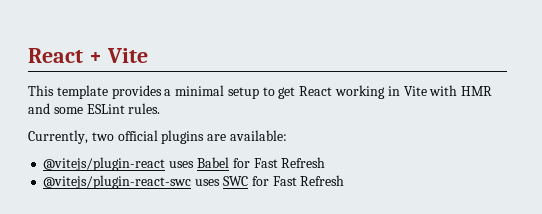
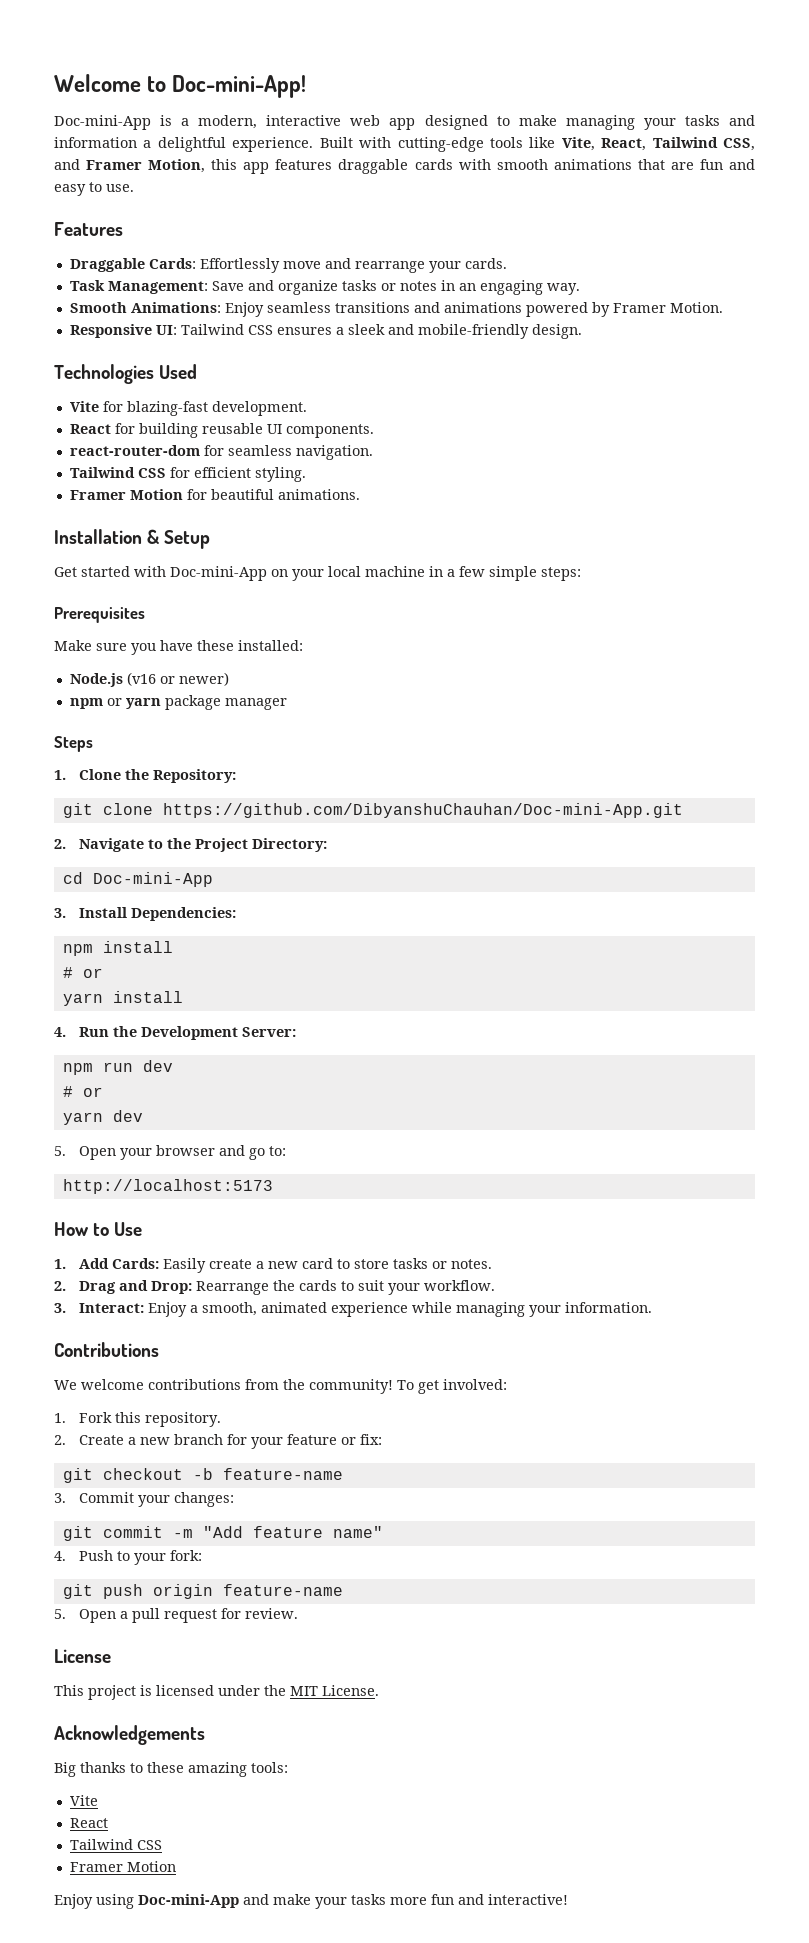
- React + Vite
- This template provides a minimal setup to get React working in Vite with HMR and some ESLint rules.
- Currently, two official plugins are available:
- @vitejs/plugin-react uses Babel for Fast Refresh
- @vitejs/plugin-react-swc uses SWC for Fast Refresh
+ Welcome to Doc-mini-App!
+ Doc-mini-App is a modern, interactive web app designed to make managing your tasks and information a delightful experience. Built with cutting-edge tools like Vite, React, Tailwind CSS, and Framer Motion, this app features draggable cards with smooth animations that are fun and easy to use.
+ Features
+ Draggable Cards: Effortlessly move and rearrange your cards.
+ Task Management: Save and organize tasks or notes in an engaging way.
+ Smooth Animations: Enjoy seamless transitions and animations powered by Framer Motion.
+ Responsive UI: Tailwind CSS ensures a sleek and mobile-friendly design.
+ Technologies Used
+ Vite for blazing-fast development.
+ React for building reusable UI components.
+ react-router-dom for seamless navigation.
+ Tailwind CSS for efficient styling.
+ Framer Motion for beautiful animations.
+ Installation & Setup
+ Get started with Doc-mini-App on your local machine in a few simple steps:
+ Prerequisites
+ Make sure you have these installed:
+ Node.js (v16 or newer)
+ npm or yarn package manager
+ Steps
+ 1. Clone the Repository:
+ git clone https://github.com/DibyanshuChauhan/Doc-mini-App.git
+ 2. Navigate to the Project Directory:
+ cd Doc-mini-App
+ 3. Install Dependencies:
+ npm install
+ # or
+ yarn install
+ 4. Run the Development Server:
+ npm run dev
+ # or
+ yarn dev
+ 5. Open your browser and go to:
+ http://localhost:5173
+ How to Use
+ 1. Add Cards: Easily create a new card to store tasks or notes.
+ 2. Drag and Drop: Rearrange the cards to suit your workflow.
+ 3. Interact: Enjoy a smooth, animated experience while managing your information.
+ Contributions
+ We welcome contributions from the community! To get involved:
+ 1. Fork this repository.
+ 2. Create a new branch for your feature or fix:
+ git checkout -b feature-name
+ 3. Commit your changes:
+ git commit -m "Add feature name"
+ 4. Push to your fork:
+ git push origin feature-name
+ 5. Open a pull request for review.
+ License
+ This project is licensed under the MIT License.
+ Acknowledgements
+ Big thanks to these amazing tools:
+ Vite
+ React
+ Tailwind CSS
+ Framer Motion
+ Enjoy using Doc-mini-App and make your tasks more fun and interactive!

